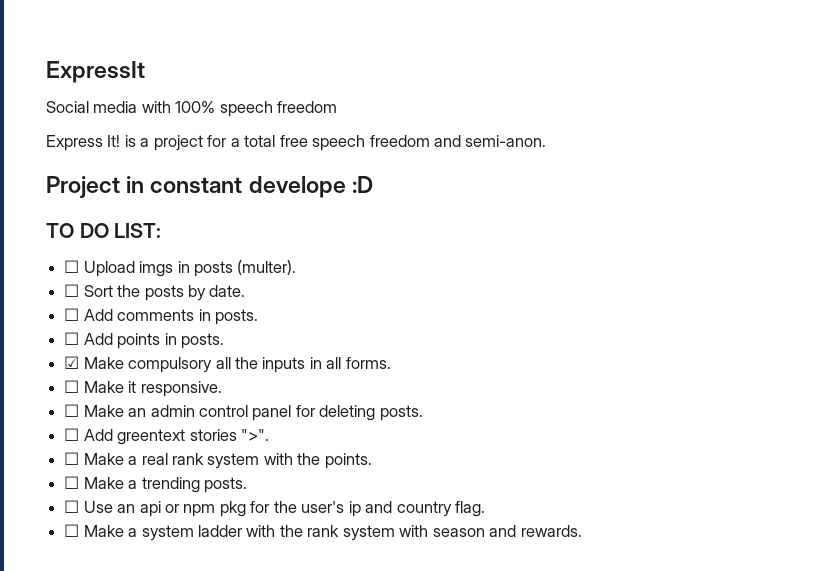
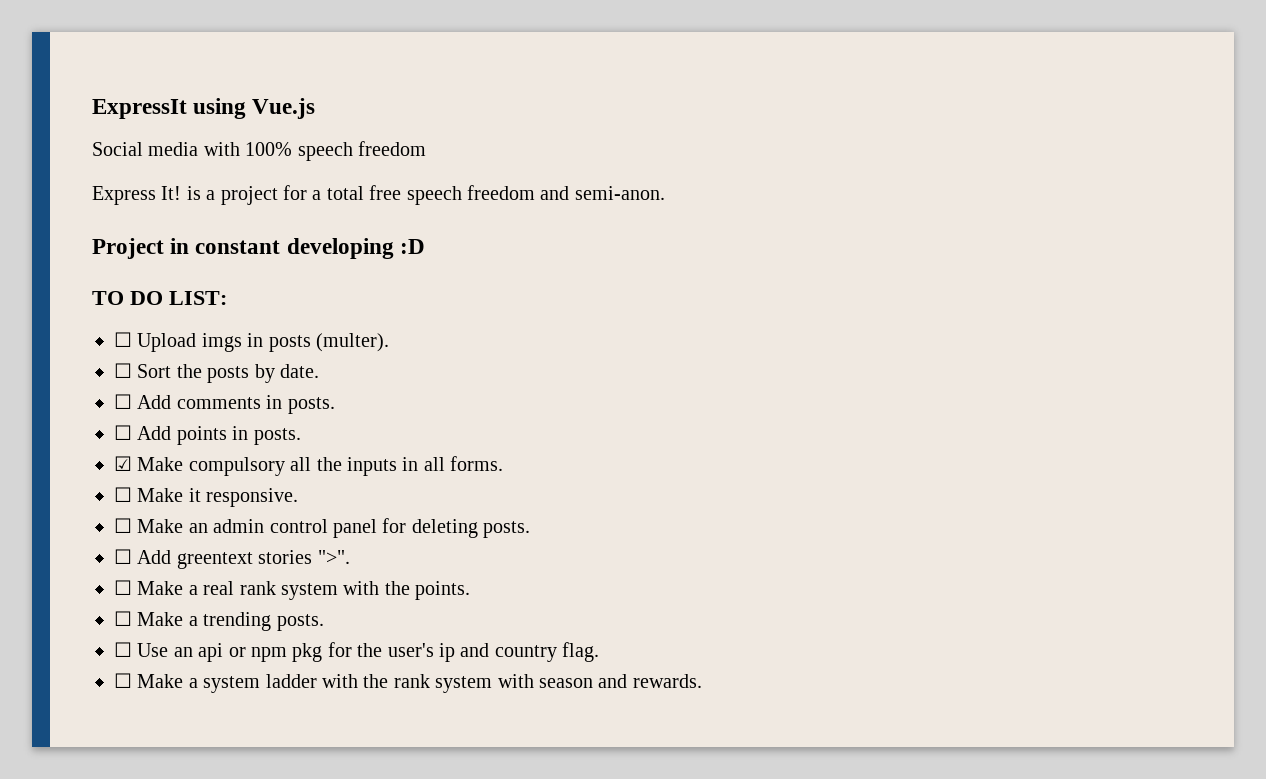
- ExpressIt
+ ExpressIt using Vue.js
- Project in constant develope :D
+ Project in constant developing :D

